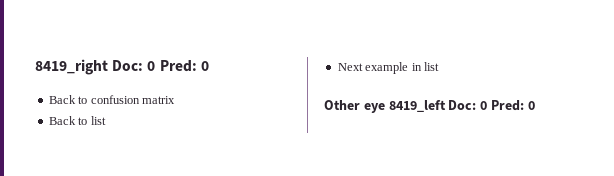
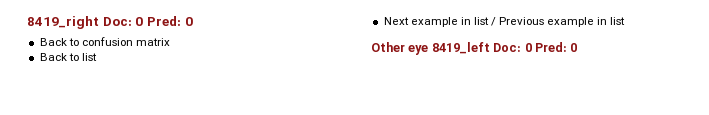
- Next example in list
+ Next example in list / Previous example in list

